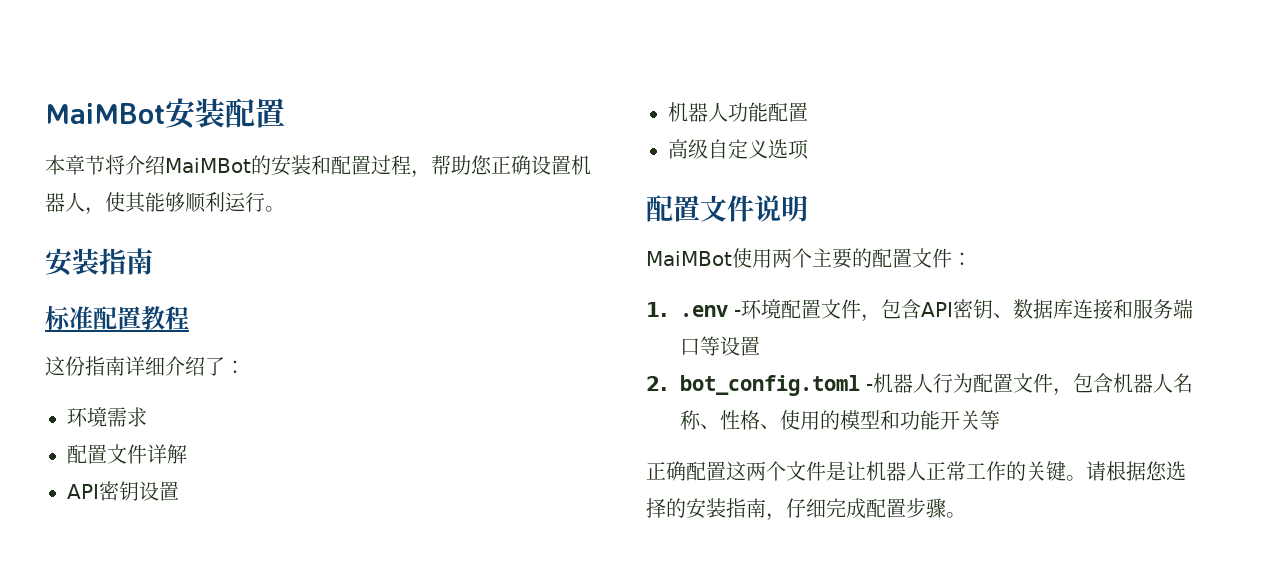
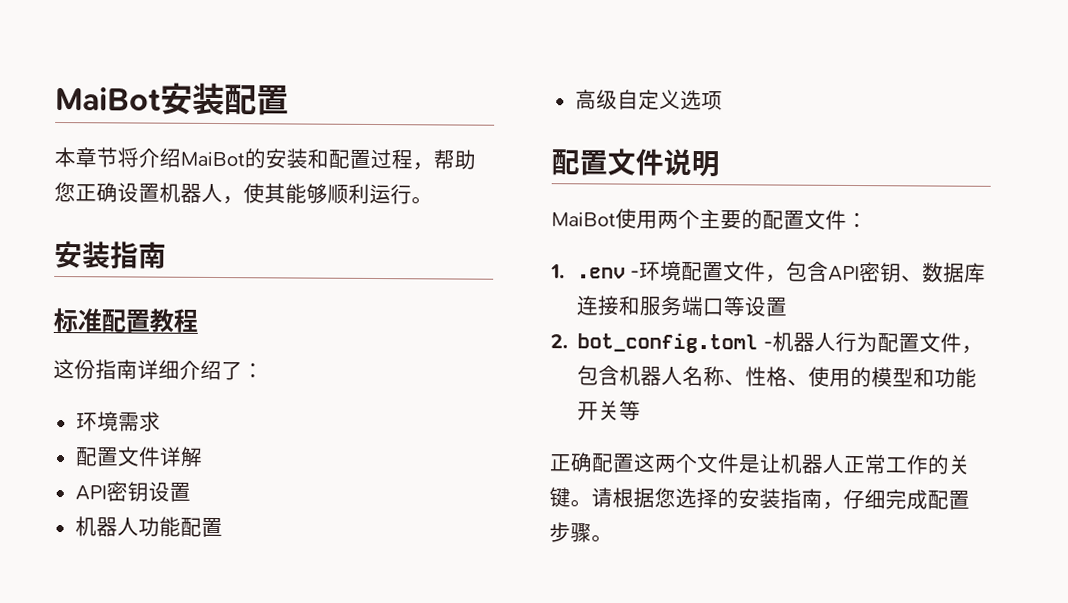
- MaiMBot安装配置
+ MaiBot安装配置
- 本章节将介绍MaiMBot的安装和配置过程，帮助您正确设置机器人，使其能够顺利运行。
+ 本章节将介绍MaiBot的安装和配置过程，帮助您正确设置机器人，使其能够顺利运行。
- MaiMBot使用两个主要的配置文件：
+ MaiBot使用两个主要的配置文件：

